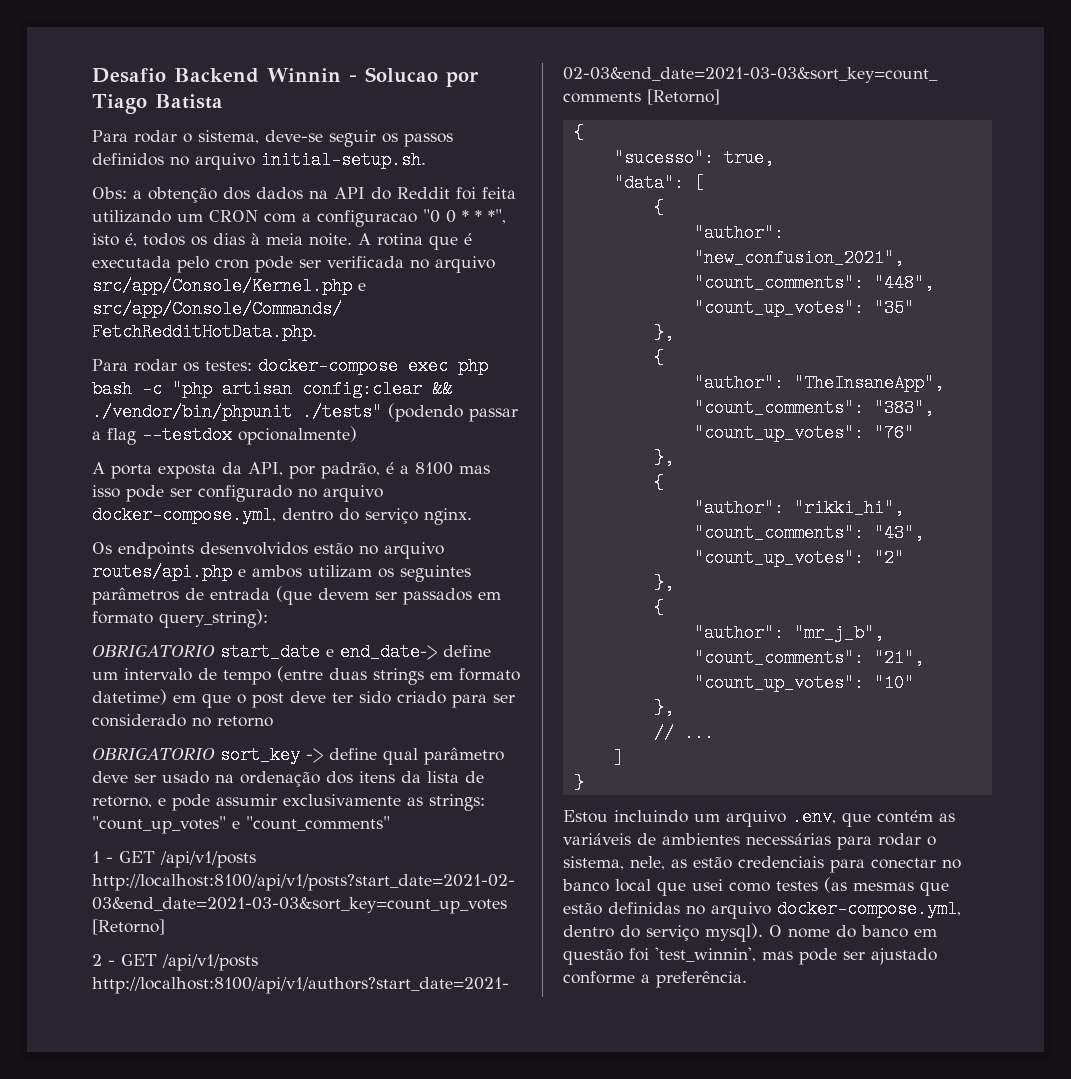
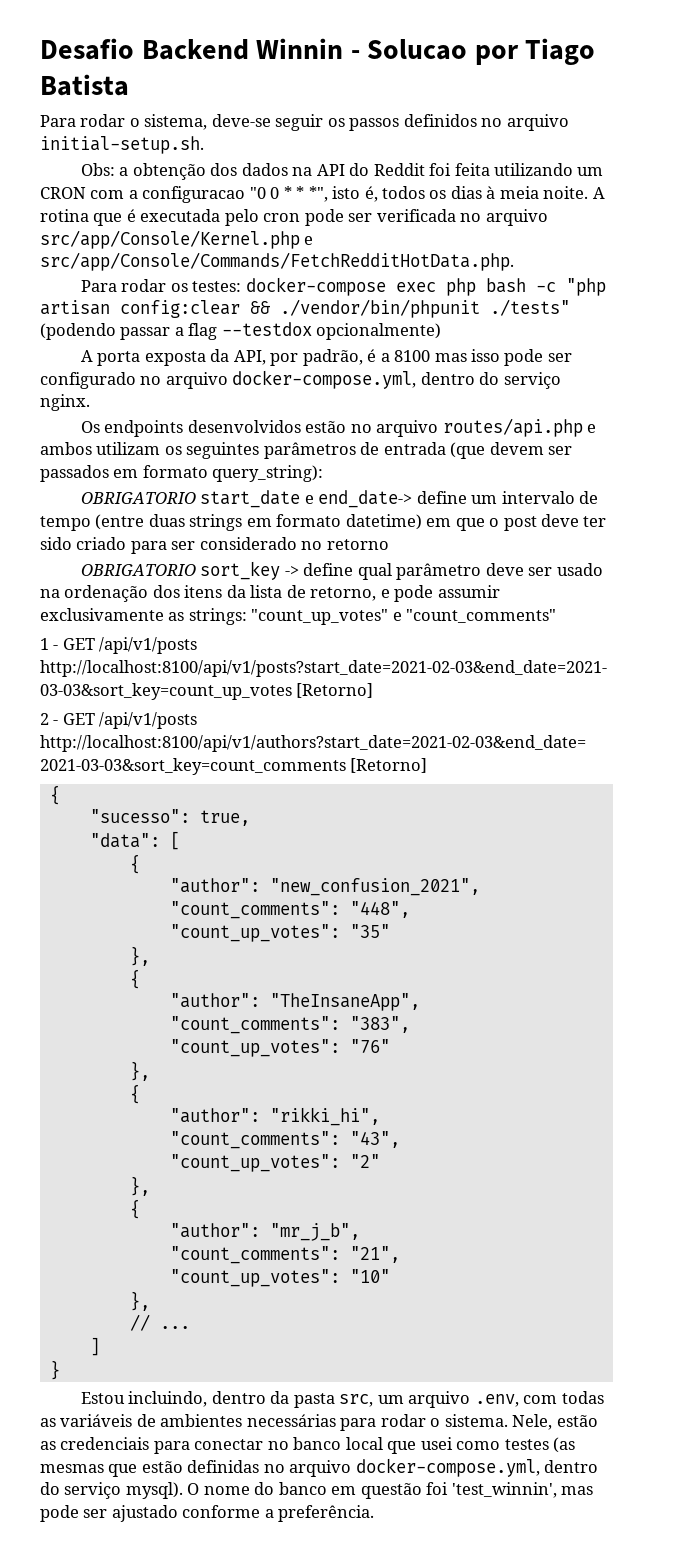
- Estou incluindo um arquivo .env, que contém as variáveis de ambientes necessárias para rodar o sistema, nele, as estão credenciais para conectar no banco local que usei como testes (as mesmas que estão definidas no arquivo docker-compose.yml, dentro do serviço mysql).
+ Estou incluindo, dentro da pasta src, um arquivo .env, com todas as variáveis de ambientes necessárias para rodar o sistema. Nele, estão as credenciais para conectar no banco local que usei como testes (as mesmas que estão definidas no arquivo docker-compose.yml, dentro do serviço mysql).

